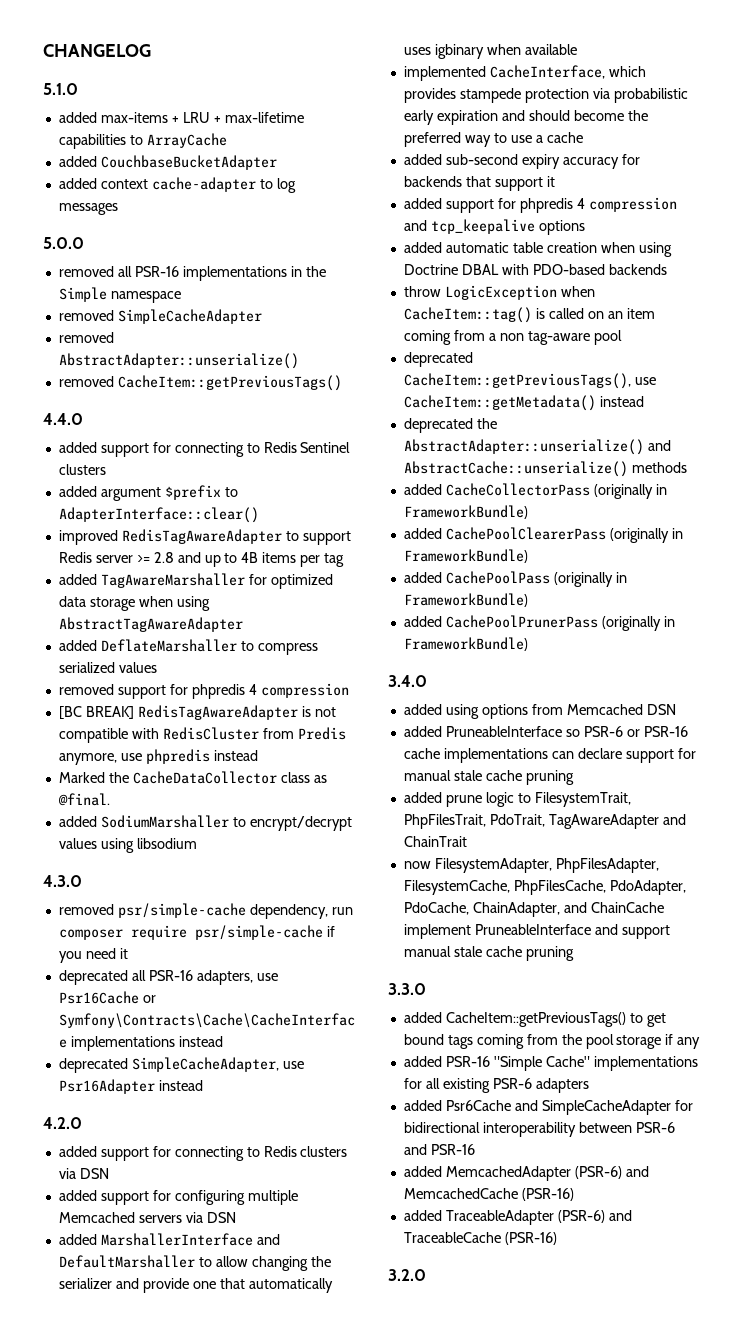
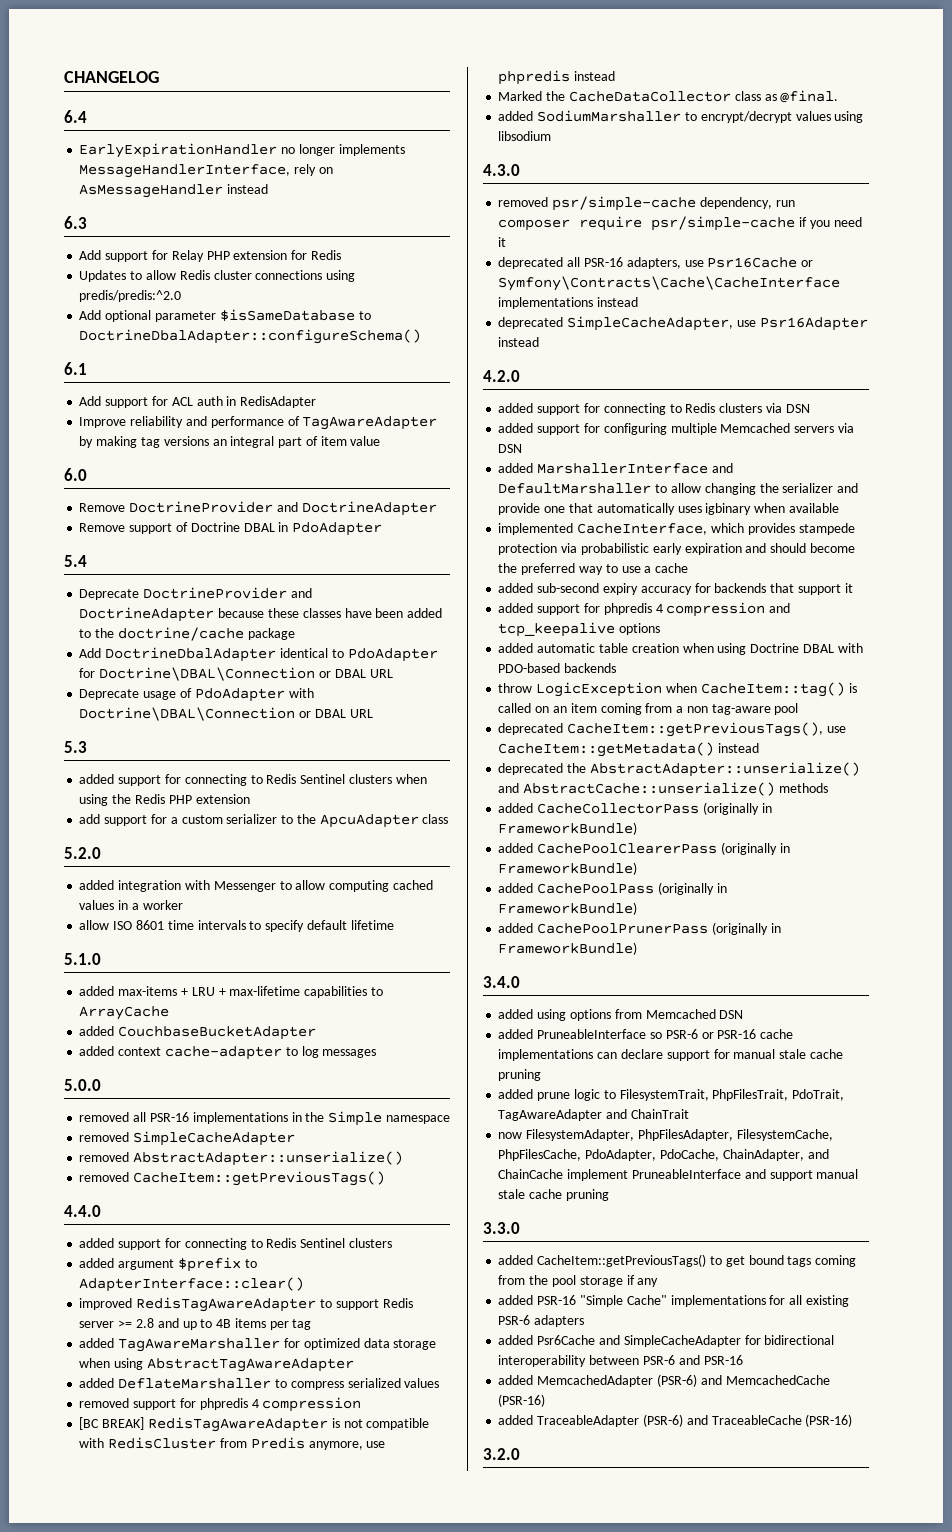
+ 6.4
+ EarlyExpirationHandler no longer implements MessageHandlerInterface, rely on AsMessageHandler instead
+ 6.3
+ Add support for Relay PHP extension for Redis
+ Updates to allow Redis cluster connections using predis/predis:^2.0
+ Add optional parameter $isSameDatabase to DoctrineDbalAdapter::configureSchema()
+ 6.1
+ Add support for ACL auth in RedisAdapter
+ Improve reliability and performance of TagAwareAdapter by making tag versions an integral part of item value
+ 6.0
+ Remove DoctrineProvider and DoctrineAdapter
+ Remove support of Doctrine DBAL in PdoAdapter
+ 5.4
+ Deprecate DoctrineProvider and DoctrineAdapter because these classes have been added to the doctrine/cache package
+ Add DoctrineDbalAdapter identical to PdoAdapter for Doctrine\DBAL\Connection or DBAL URL
+ Deprecate usage of PdoAdapter with Doctrine\DBAL\Connection or DBAL URL
+ 5.3
+ added support for connecting to Redis Sentinel clusters when using the Redis PHP extension
+ add support for a custom serializer to the ApcuAdapter class
+ 5.2.0
+ added integration with Messenger to allow computing cached values in a worker
+ allow ISO 8601 time intervals to specify default lifetime

